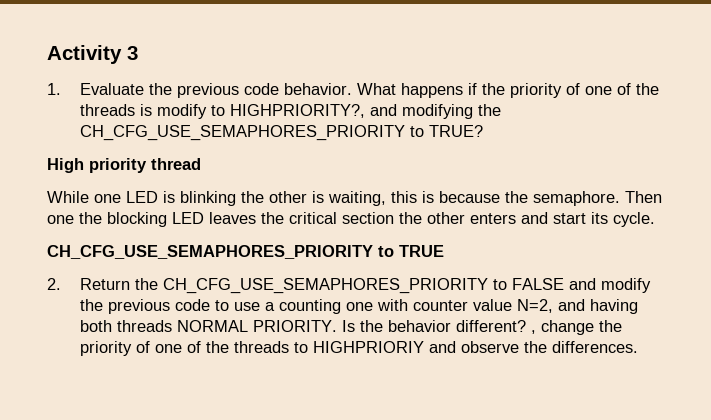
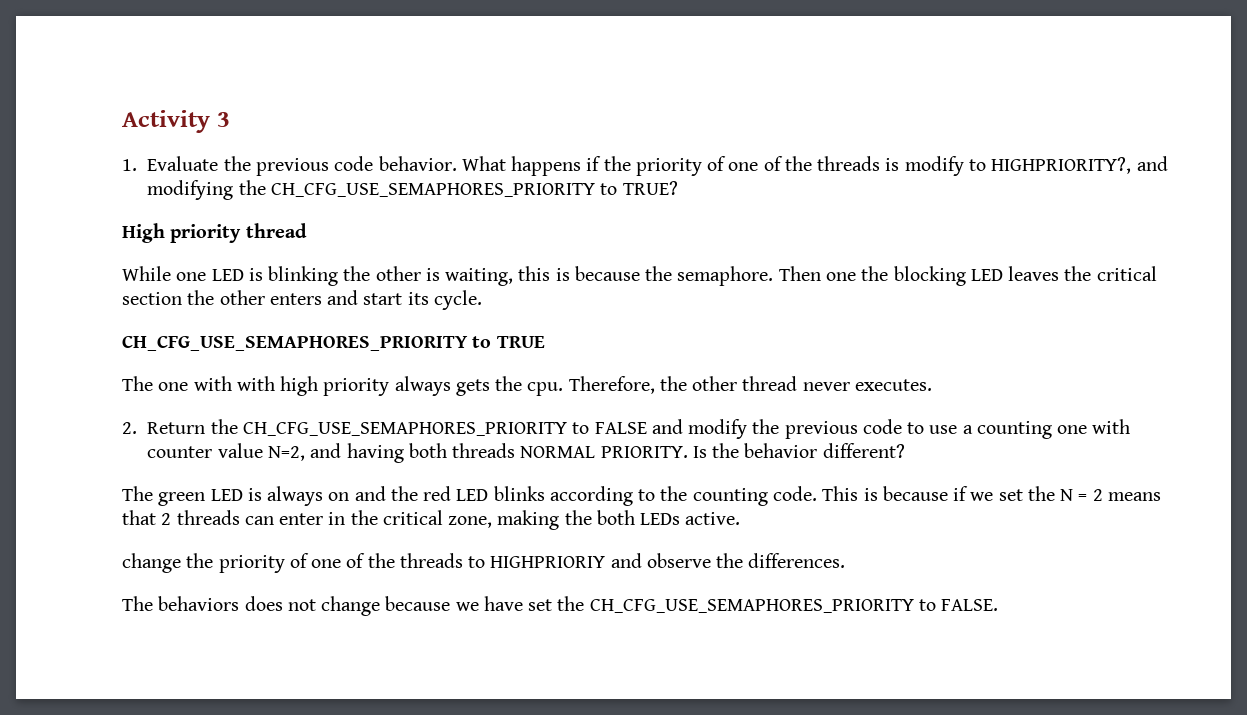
+ The one with with high priority always gets the cpu. Therefore, the other thread never executes.
- Is the behavior different? , change the priority of one of the threads to HIGHPRIORIY and observe the differences.
+ Is the behavior different?
+ The green LED is always on and the red LED blinks according to the counting code. This is because if we set the N = 2 means that 2 threads can enter in the critical zone, making the both LEDs active.
+ change the priority of one of the threads to HIGHPRIORIY and observe the differences.
+ The behaviors does not change because we have set the CH_CFG_USE_SEMAPHORES_PRIORITY to FALSE.

